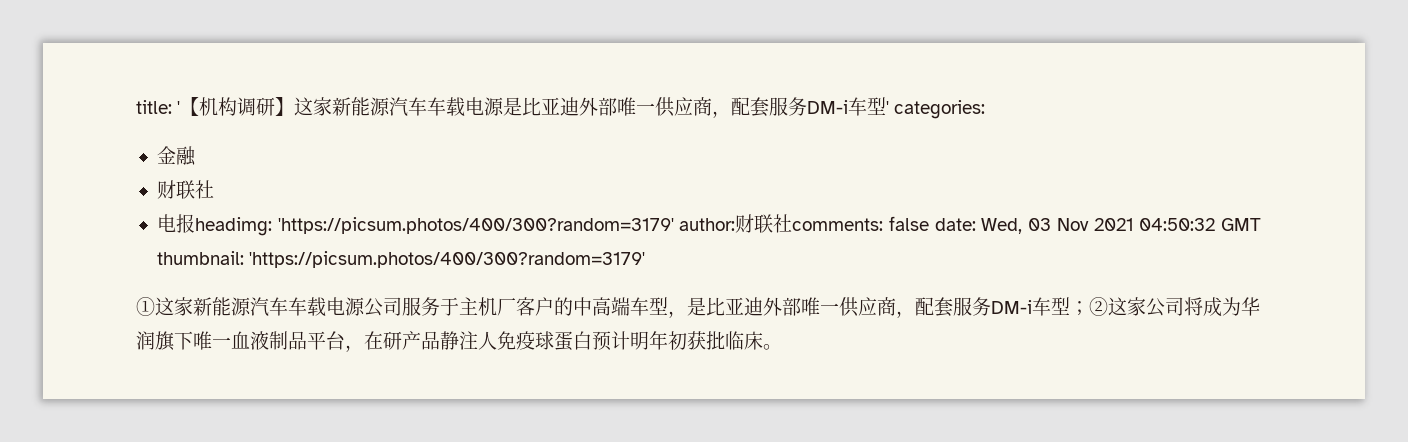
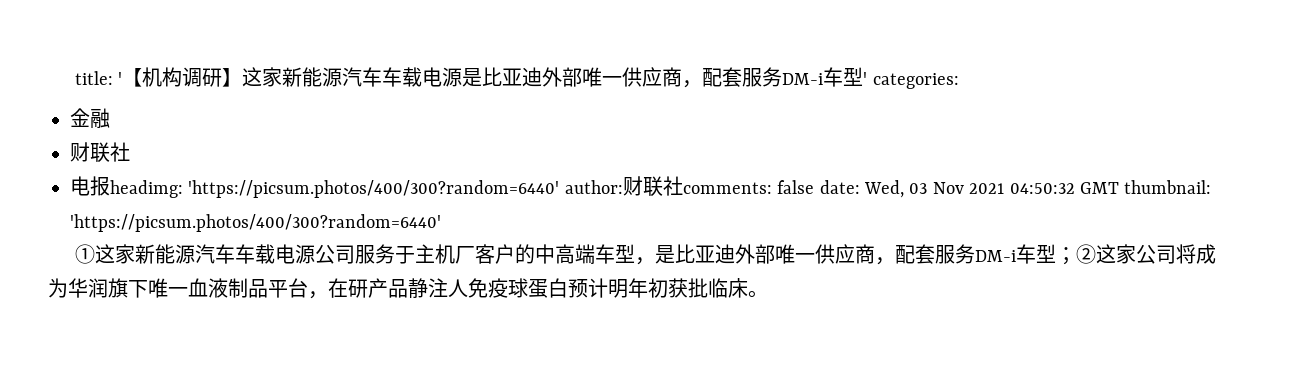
- 电报headimg: 'https://picsum.photos/400/300?random=3179' author:财联社comments: false date: Wed, 03 Nov 2021 04:50:32 GMT thumbnail: 'https://picsum.photos/400/300?random=3179'
+ 电报headimg: 'https://picsum.photos/400/300?random=6440' author:财联社comments: false date: Wed, 03 Nov 2021 04:50:32 GMT thumbnail: 'https://picsum.photos/400/300?random=6440'

